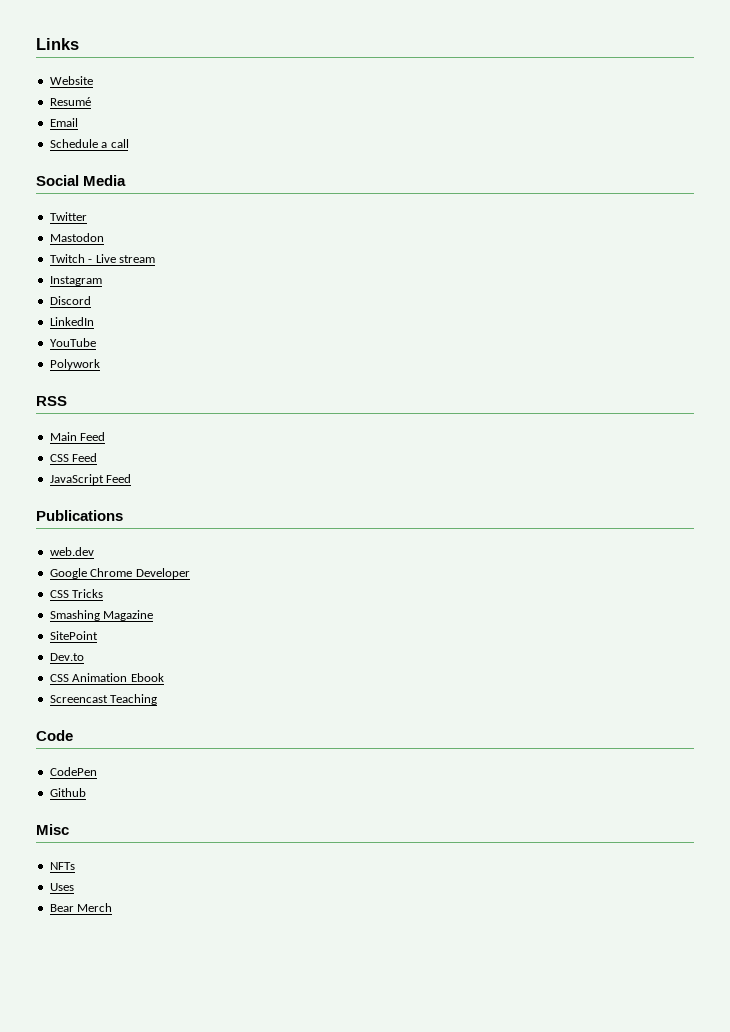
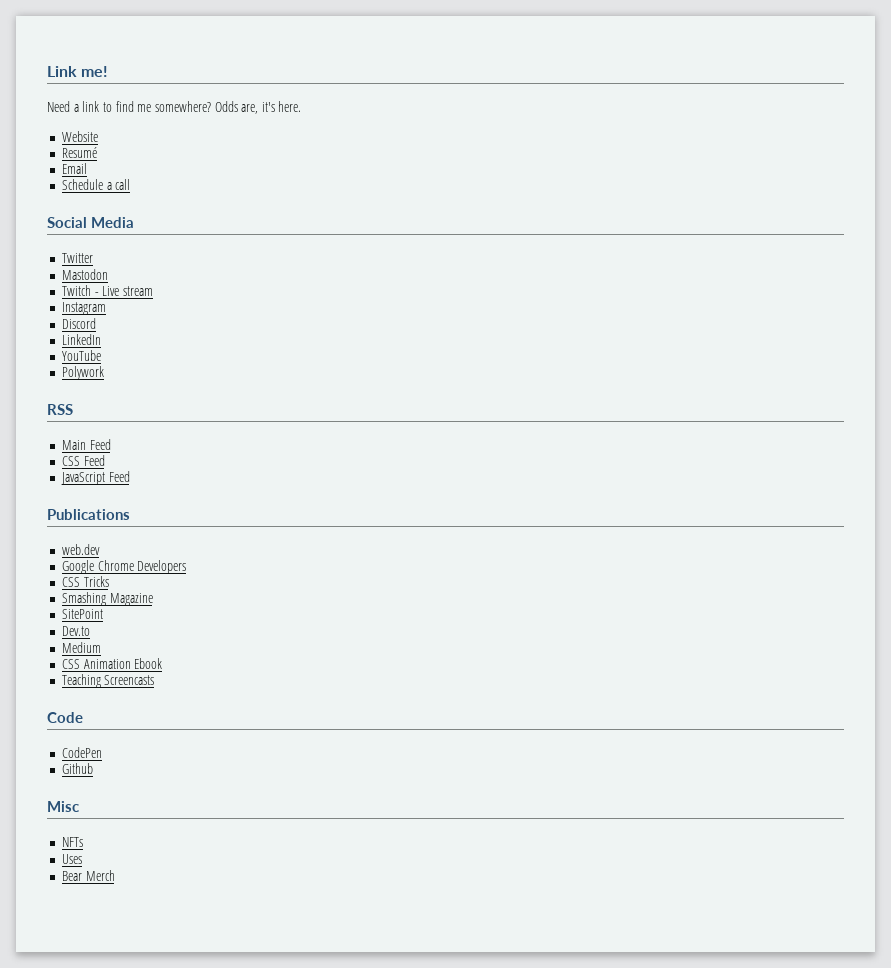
- Links
+ Link me!
+ Need a link to find me somewhere? Odds are, it's here.
- Google Chrome Developer
+ Google Chrome Developers
+ Medium
- Screencast Teaching
+ Teaching Screencasts

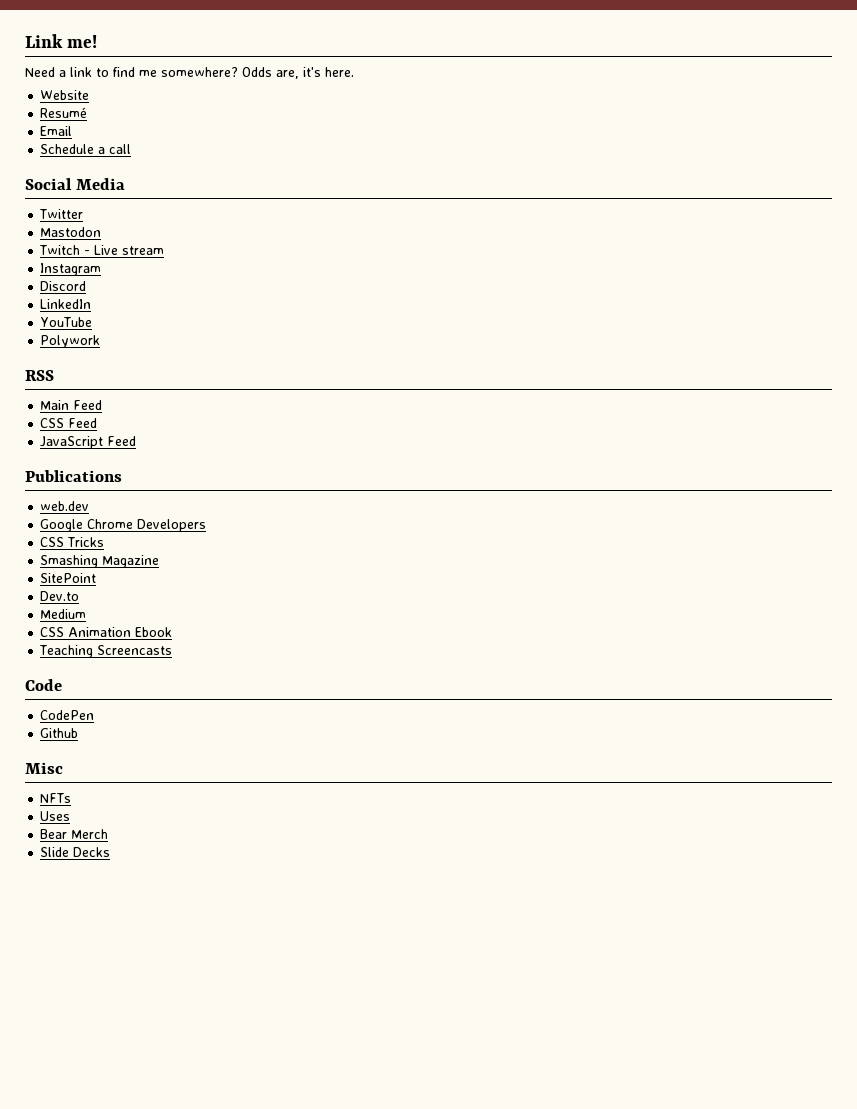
+ Slide Decks

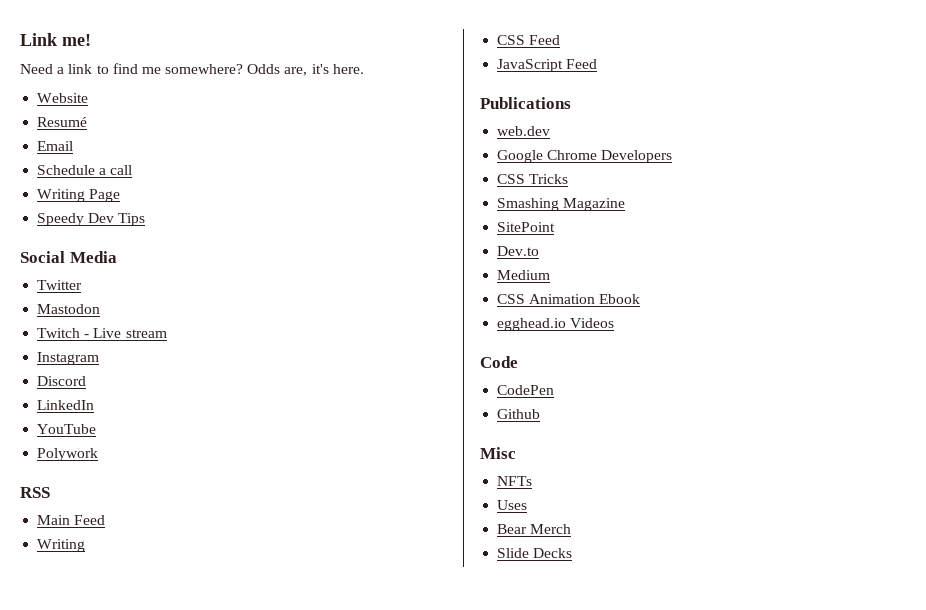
+ Writing Page
+ Speedy Dev Tips
  Main Feed
+ Writing
- Teaching Screencasts
+ egghead.io Videos

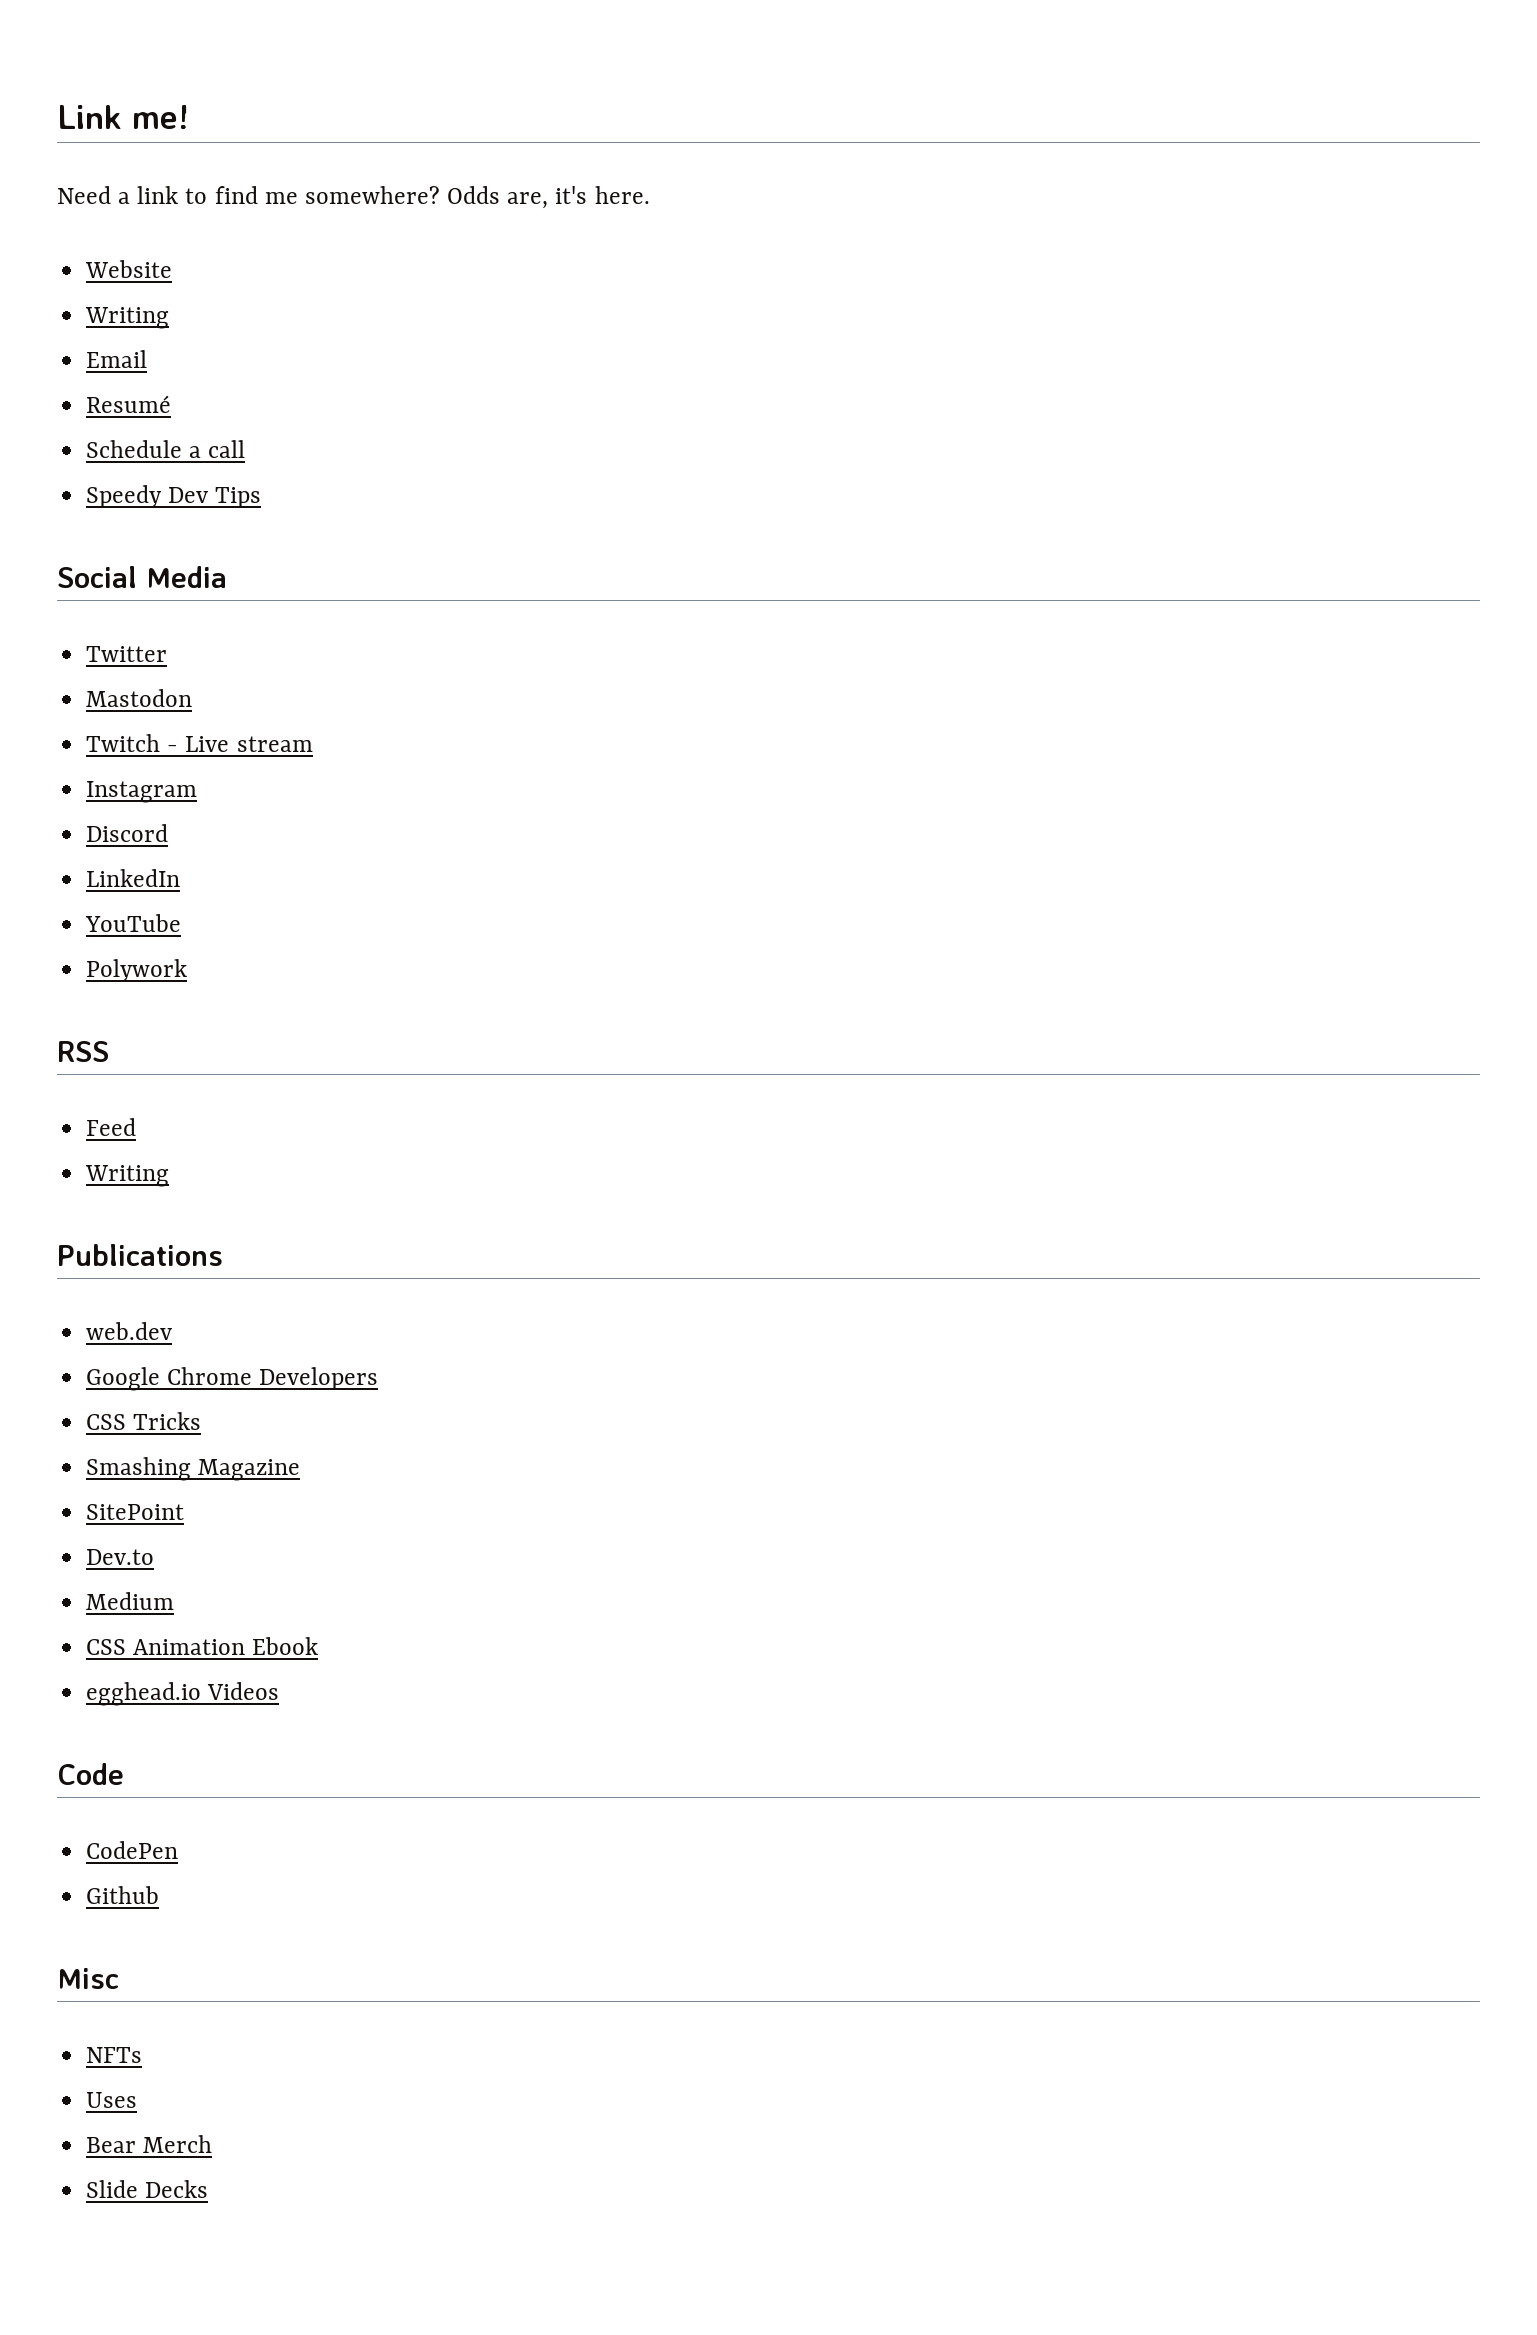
  Website
- Resumé
+ Writing
+ Resumé
- Writing Page
- Main Feed
+ Feed
- CSS Feed
- JavaScript Feed

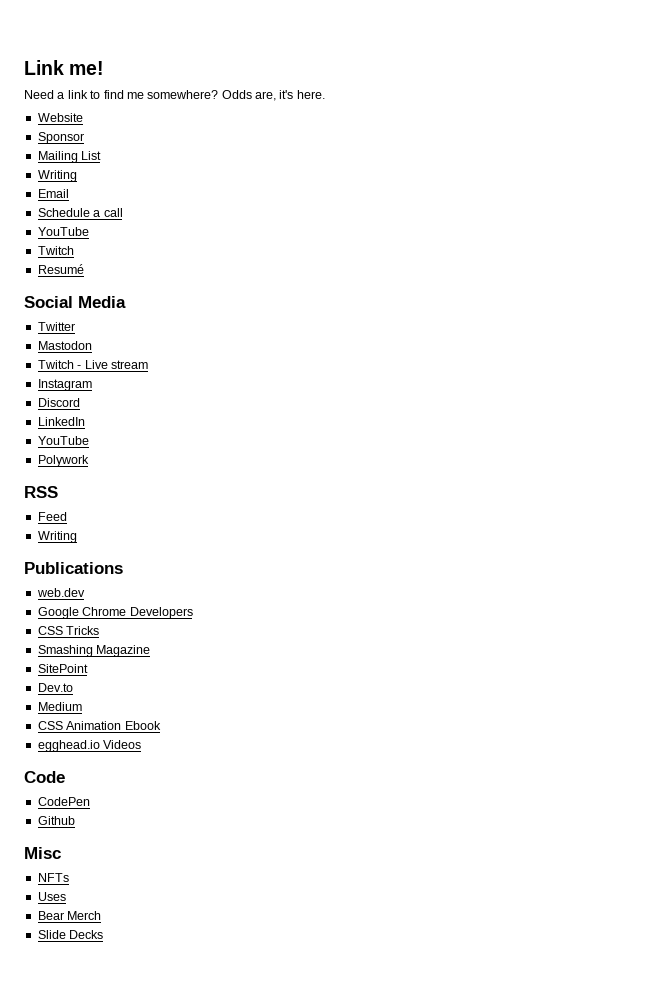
+ Sponsor
+ Mailing List
- Resumé
  Schedule a call
- Speedy Dev Tips
+ YouTube
+ Twitch
+ Resumé

